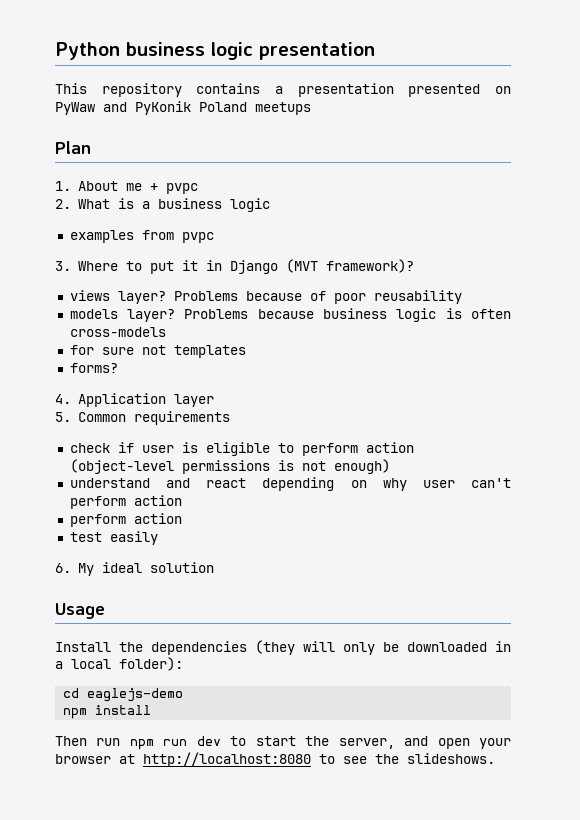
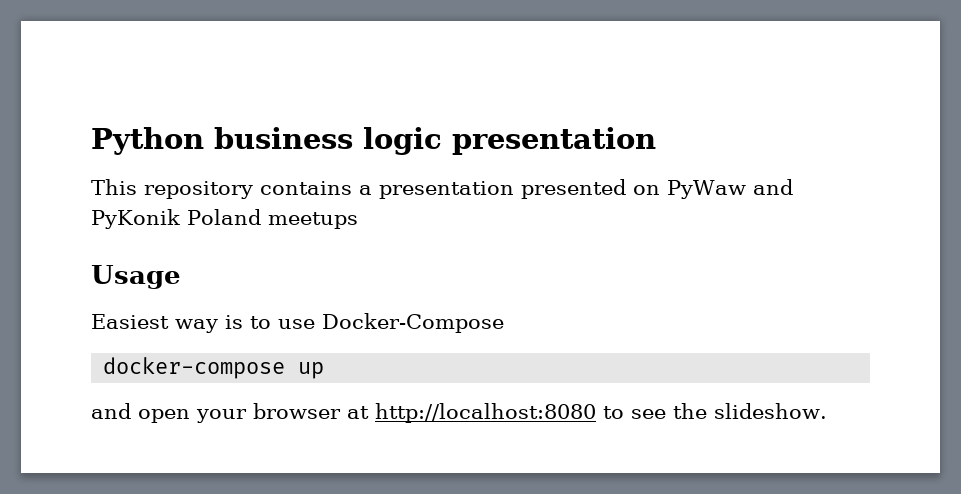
- Plan
- 1. About me + pvpc
- 2. What is a business logic
- examples from pvpc
- 3. Where to put it in Django (MVT framework)?
- views layer? Problems because of poor reusability
- models layer? Problems because business logic is often cross-models
- for sure not templates
- forms?
- 4. Application layer
- 5. Common requirements
- check if user is eligible to perform action (object-level permissions is not enough)
- understand and react depending on why user can't perform action
- perform action
- test easily
- 6. My ideal solution
  Usage
- Install the dependencies (they will only be downloaded in a local folder):
- cd eaglejs-demo
- npm install
- Then run npm run dev to start the server, and open your browser at http://localhost:8080 to see the slideshows.
+ Easiest way is to use Docker-Compose
+ docker-compose up
+ and open your browser at http://localhost:8080 to see the slideshow.

